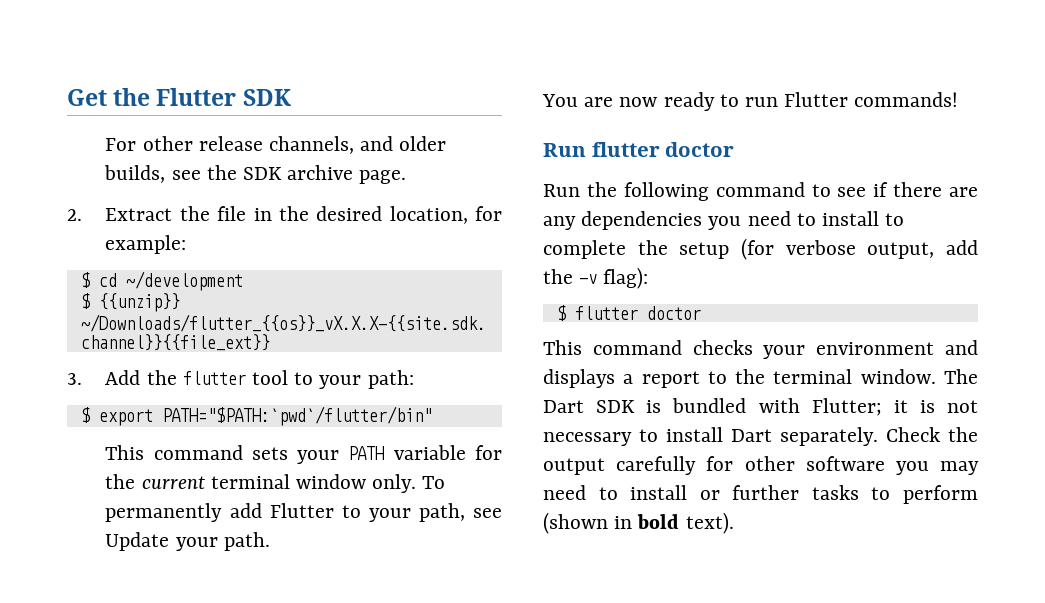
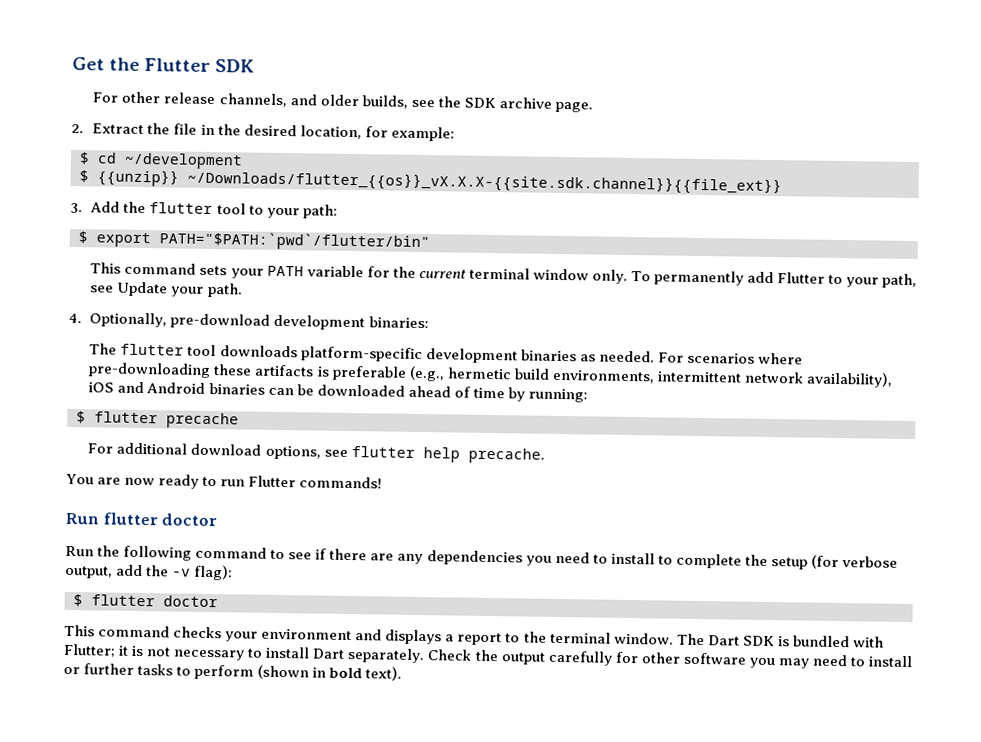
+ 4. Optionally, pre-download development binaries:
+ The flutter tool downloads platform-specific development binaries as needed. For scenarios where pre-downloading these artifacts is preferable (e.g., hermetic build environments, intermittent network availability), iOS and Android binaries can be downloaded ahead of time by running:
+ $ flutter precache
+ For additional download options, see flutter help precache.

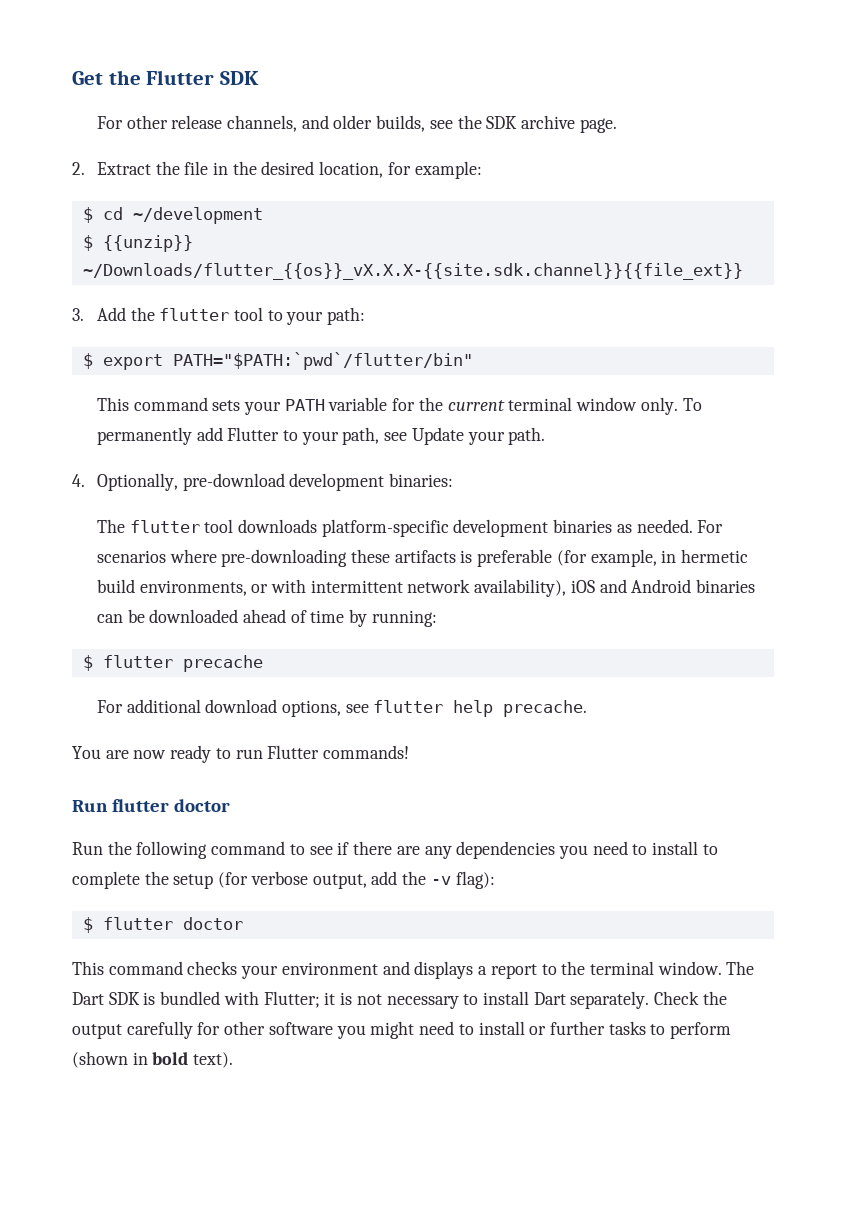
- For scenarios where pre-downloading these artifacts is preferable (e.g., hermetic build environments, intermittent network availability), iOS and Android binaries can be downloaded ahead of time by running:
+ For scenarios where pre-downloading these artifacts is preferable (for example, in hermetic build environments, or with intermittent network availability), iOS and Android binaries can be downloaded ahead of time by running:
- Check the output carefully for other software you may need to install or further tasks to perform (shown in bold text).
+ Check the output carefully for other software you might need to install or further tasks to perform (shown in bold text).

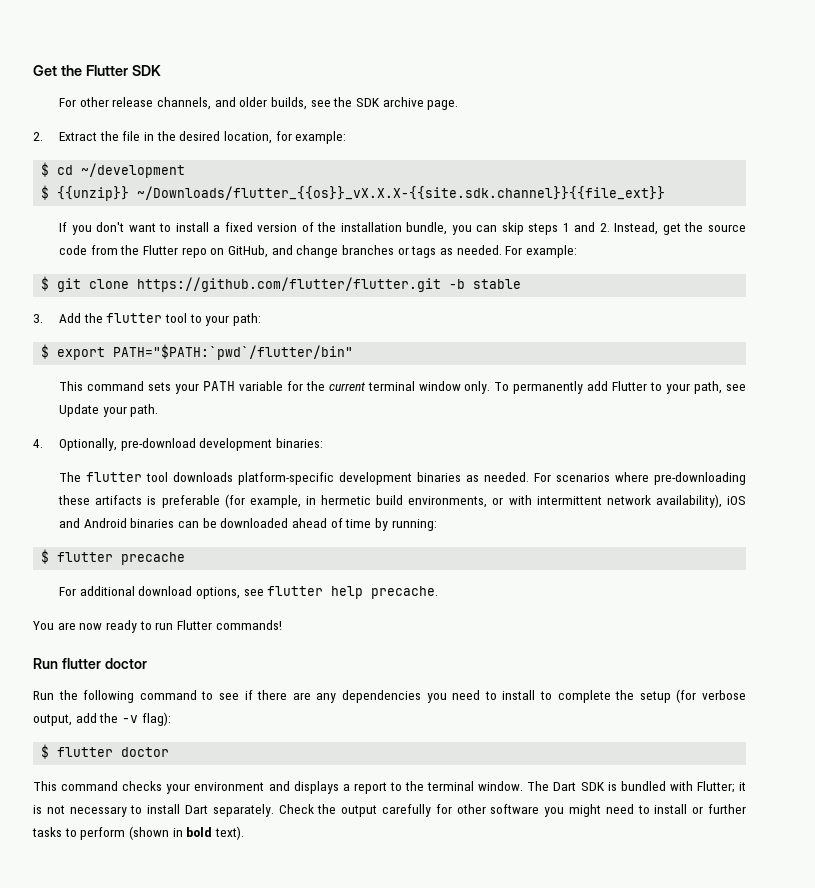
+ If you don't want to install a fixed version of the installation bundle, you can skip steps 1 and 2. Instead, get the source code from the Flutter repo on GitHub, and change branches or tags as needed. For example:
+ $ git clone https://github.com/flutter/flutter.git -b stable

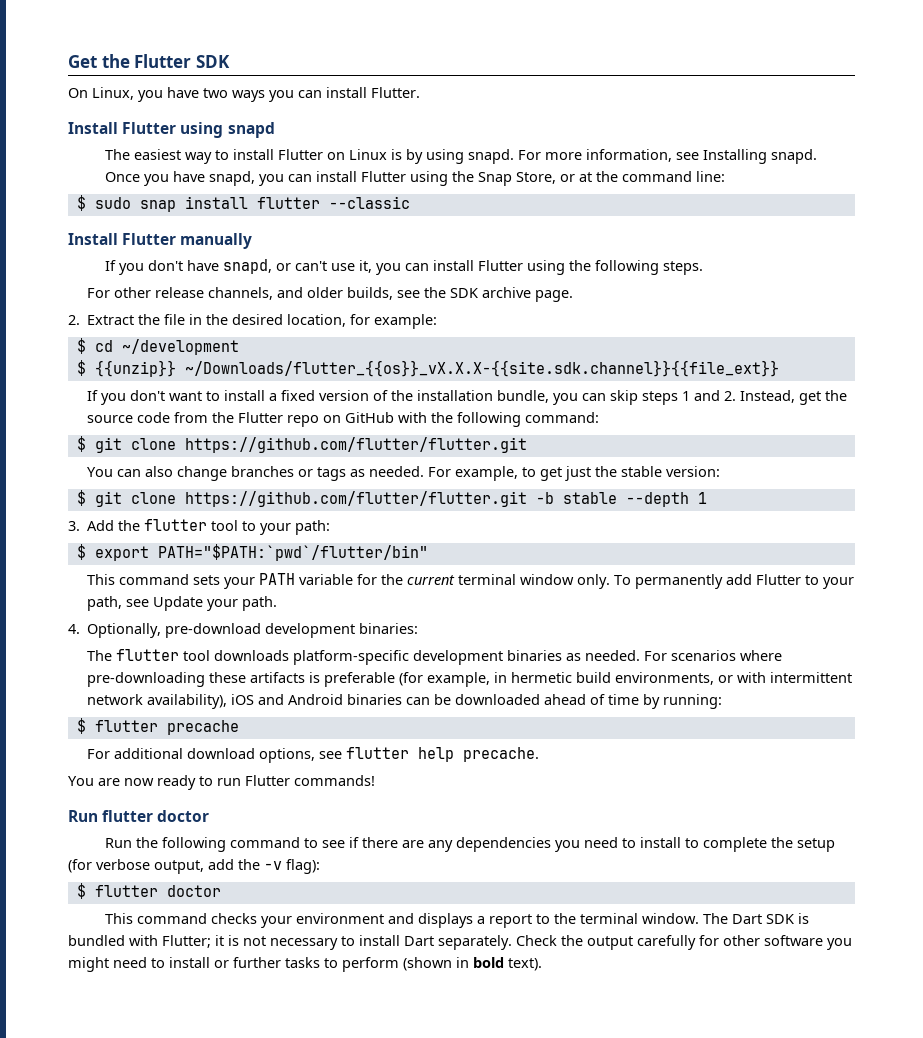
+ On Linux, you have two ways you can install Flutter.
+ Install Flutter using snapd
+ The easiest way to install Flutter on Linux is by using snapd. For more information, see Installing snapd.
+ Once you have snapd, you can install Flutter using the Snap Store, or at the command line:
+ $ sudo snap install flutter --classic
+ Install Flutter manually
+ If you don't have snapd, or can't use it, you can install Flutter using the following steps.
- If you don't want to install a fixed version of the installation bundle, you can skip steps 1 and 2. Instead, get the source code from the Flutter repo on GitHub, and change branches or tags as needed.
+ If you don't want to install a fixed version of the installation bundle, you can skip steps 1 and 2. Instead, get the source code from the Flutter repo on GitHub with the following command:
+ $ git clone https://github.com/flutter/flutter.git
+ You can also change branches or tags as needed.
- For example:
+ For example, to get just the stable version:
- $ git clone https://github.com/flutter/flutter.git -b stable
+ $ git clone https://github.com/flutter/flutter.git -b stable --depth 1

